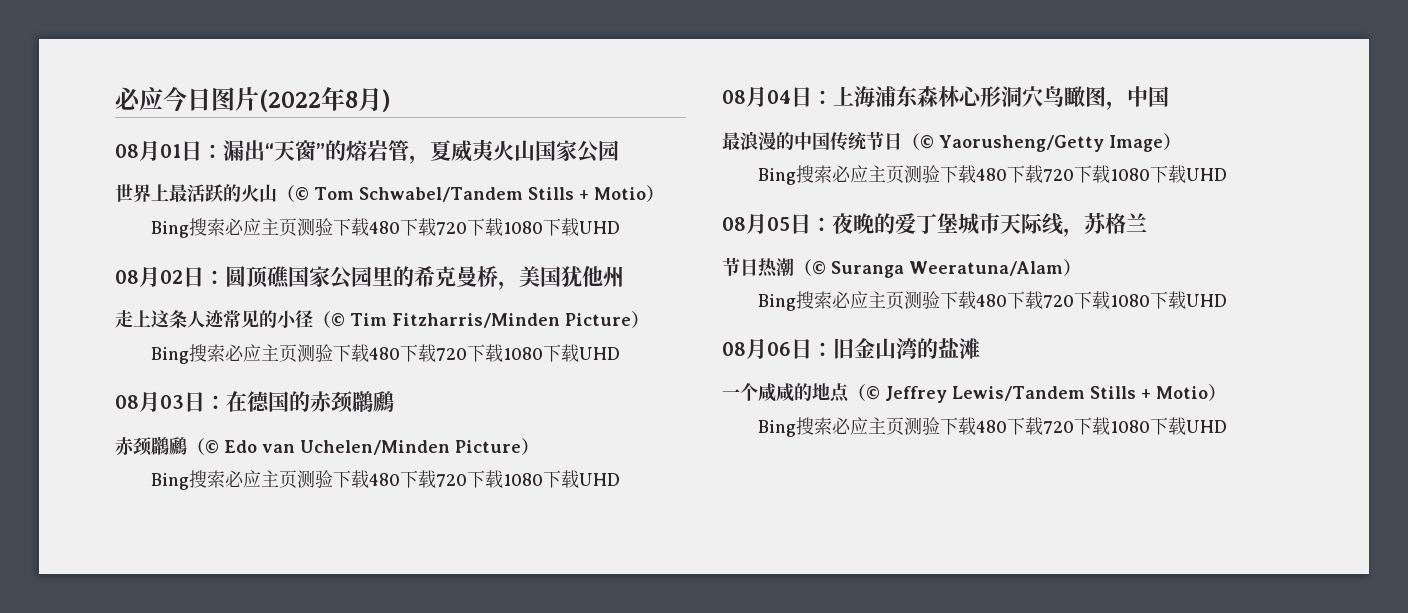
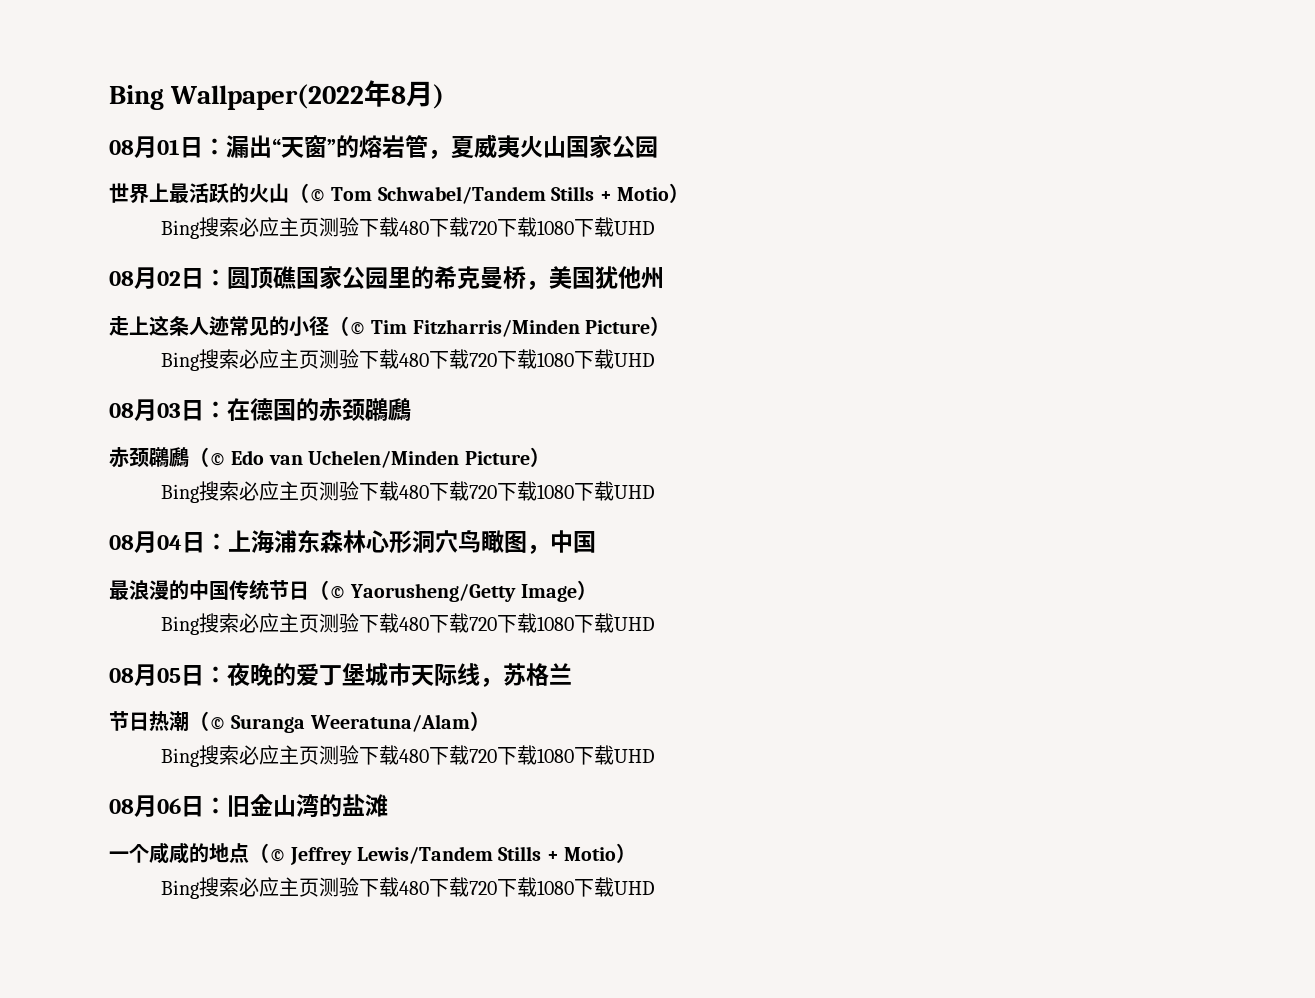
- 必应今日图片(2022年8月)
+ Bing Wallpaper(2022年8月)

